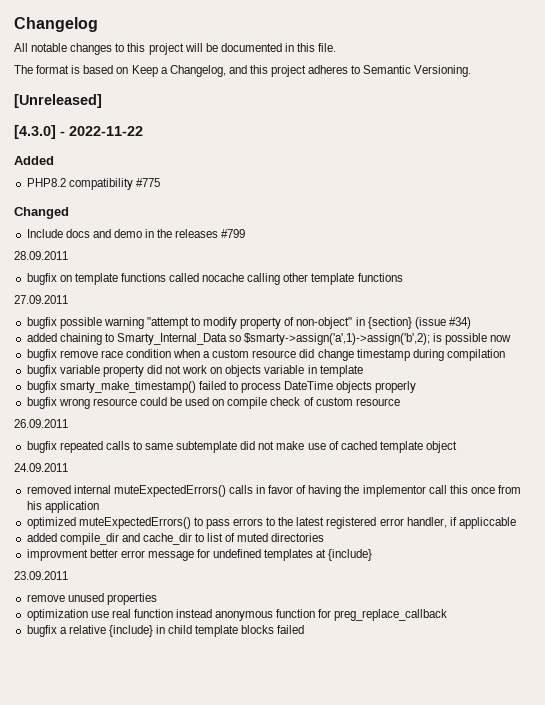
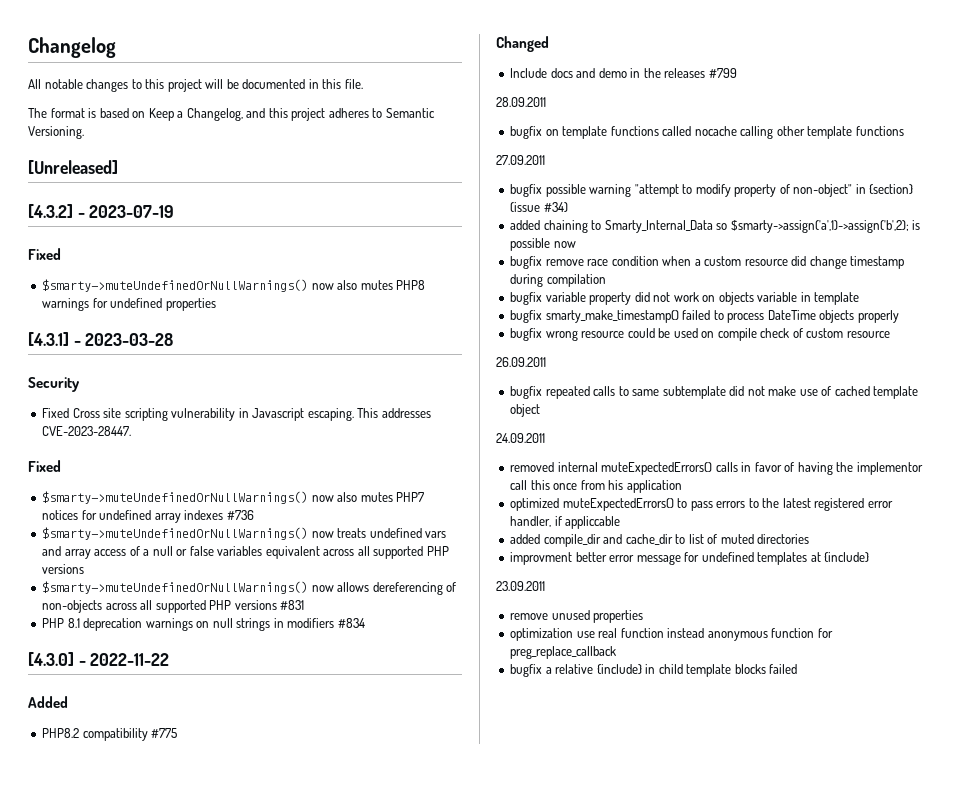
+ [4.3.2] - 2023-07-19
+ Fixed
+ $smarty->muteUndefinedOrNullWarnings() now also mutes PHP8 warnings for undefined properties
+ [4.3.1] - 2023-03-28
+ Security
+ Fixed Cross site scripting vulnerability in Javascript escaping. This addresses CVE-2023-28447.
+ Fixed
+ $smarty->muteUndefinedOrNullWarnings() now also mutes PHP7 notices for undefined array indexes #736
+ $smarty->muteUndefinedOrNullWarnings() now treats undefined vars and array access of a null or false variables equivalent across all supported PHP versions
+ $smarty->muteUndefinedOrNullWarnings() now allows dereferencing of non-objects across all supported PHP versions #831
+ PHP 8.1 deprecation warnings on null strings in modifiers #834

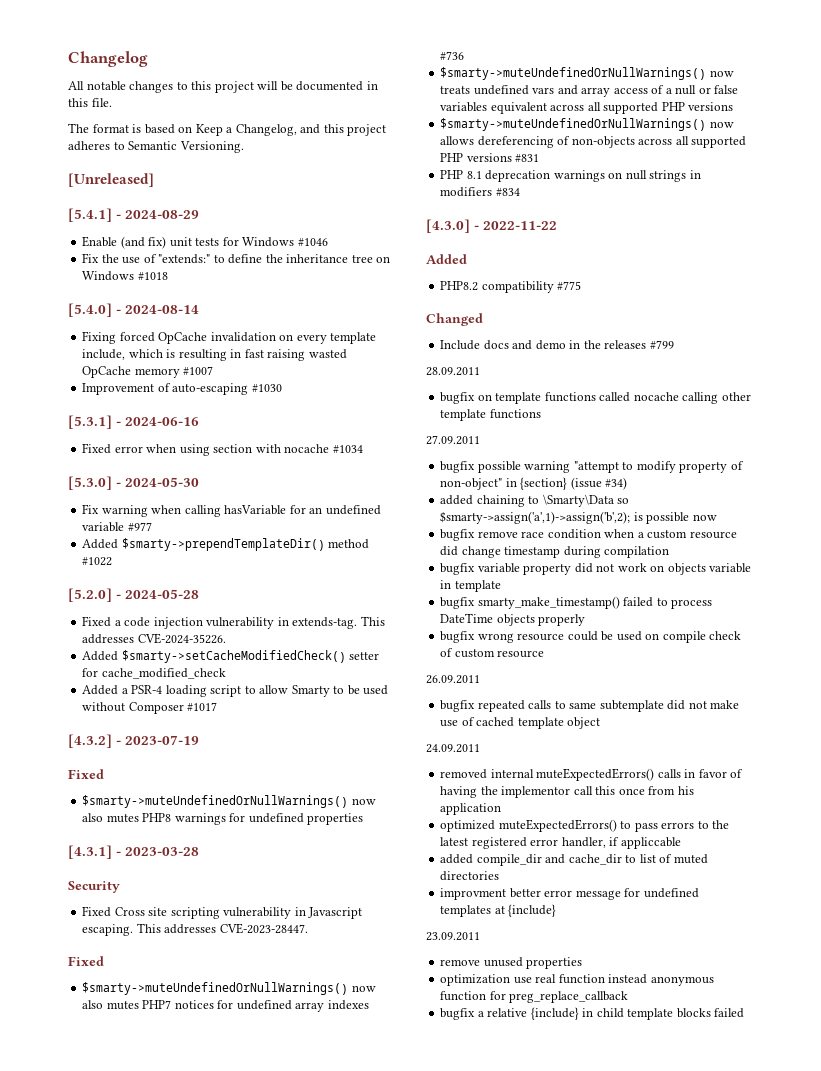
+ [5.4.1] - 2024-08-29
+ Enable (and fix) unit tests for Windows #1046
+ Fix the use of "extends:" to define the inheritance tree on Windows #1018
+ [5.4.0] - 2024-08-14
+ Fixing forced OpCache invalidation on every template include, which is resulting in fast raising wasted OpCache memory #1007
+ Improvement of auto-escaping #1030
+ [5.3.1] - 2024-06-16
+ Fixed error when using section with nocache #1034
+ [5.3.0] - 2024-05-30
+ Fix warning when calling hasVariable for an undefined variable #977
+ Added $smarty->prependTemplateDir() method #1022
+ [5.2.0] - 2024-05-28
+ Fixed a code injection vulnerability in extends-tag. This addresses CVE-2024-35226.
+ Added $smarty->setCacheModifiedCheck() setter for cache_modified_check
+ Added a PSR-4 loading script to allow Smarty to be used without Composer #1017
- added chaining to Smarty_Internal_Data so $smarty->assign('a',1)->assign('b',2); is possible now
+ added chaining to \Smarty\Data so $smarty->assign('a',1)->assign('b',2); is possible now

